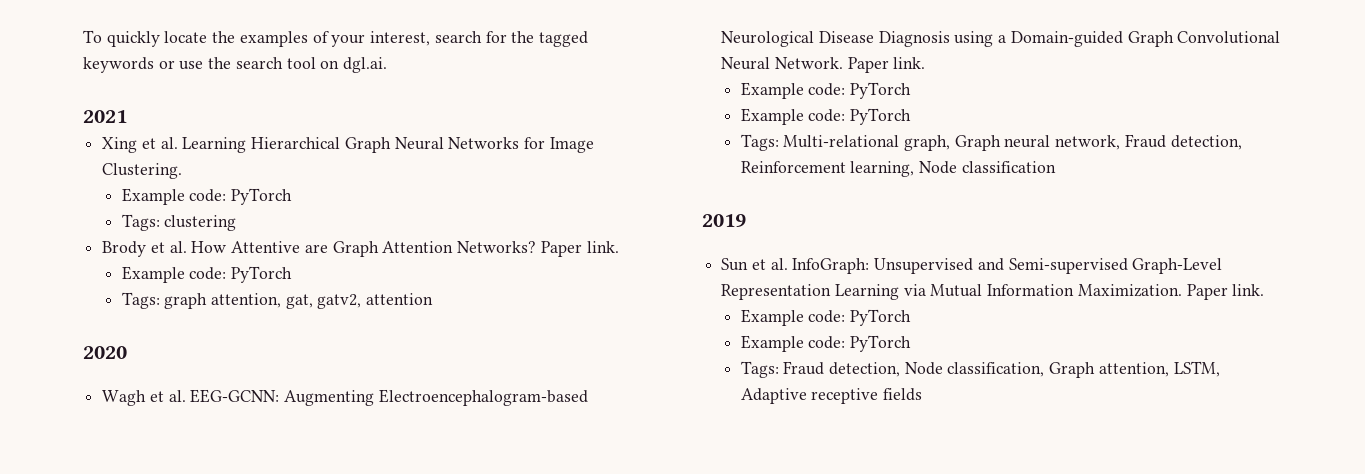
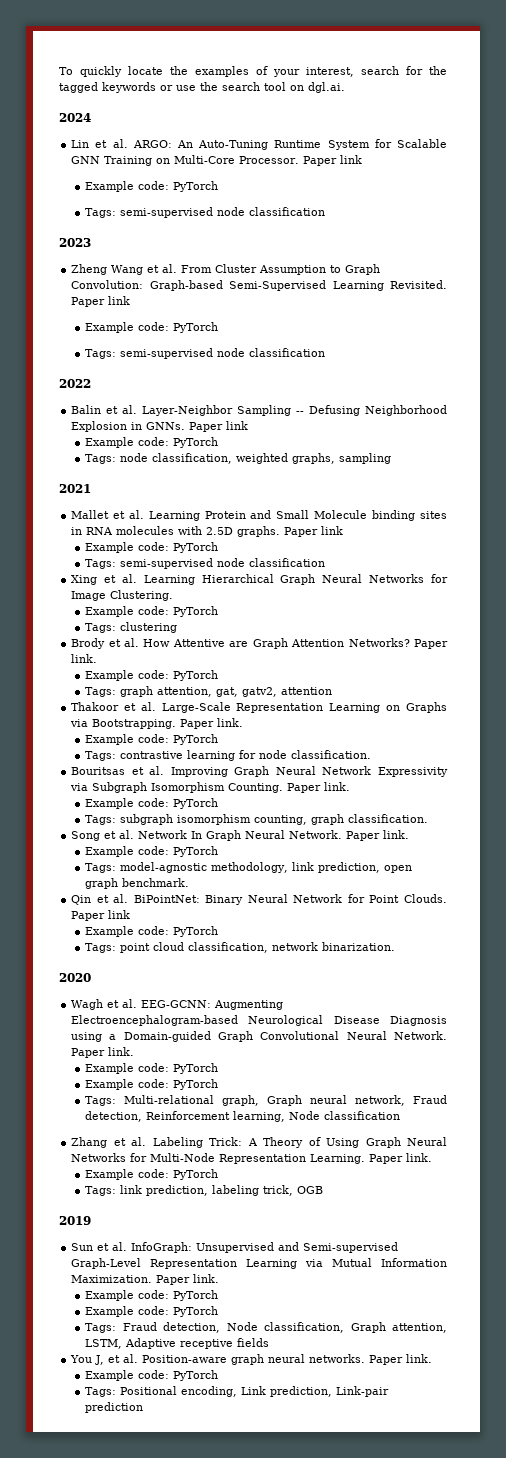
+ 2024
+ Lin et al. ARGO: An Auto-Tuning Runtime System for Scalable GNN Training on Multi-Core Processor. Paper link
+ Example code: PyTorch
+ Tags: semi-supervised node classification
+ 2023
+ Zheng Wang et al. From Cluster Assumption to Graph Convolution: Graph-based Semi-Supervised Learning Revisited. Paper link
+ Example code: PyTorch
+ Tags: semi-supervised node classification
+ 2022
+ Balin et al. Layer-Neighbor Sampling -- Defusing Neighborhood Explosion in GNNs. Paper link
+ Example code: PyTorch
+ Tags: node classification, weighted graphs, sampling
  2021
+ Mallet et al. Learning Protein and Small Molecule binding sites in RNA molecules with 2.5D graphs. Paper link
+ Example code: PyTorch
+ Tags: semi-supervised node classification
+ Thakoor et al. Large-Scale Representation Learning on Graphs via Bootstrapping. Paper link.
+ Example code: PyTorch
+ Tags: contrastive learning for node classification.
+ Bouritsas et al. Improving Graph Neural Network Expressivity via Subgraph Isomorphism Counting. Paper link.
+ Example code: PyTorch
+ Tags: subgraph isomorphism counting, graph classification.
+ Song et al. Network In Graph Neural Network. Paper link.
+ Example code: PyTorch
+ Tags: model-agnostic methodology, link prediction, open graph benchmark.
+ Qin et al. BiPointNet: Binary Neural Network for Point Clouds. Paper link
+ Example code: PyTorch
+ Tags: point cloud classification, network binarization.
+ Zhang et al. Labeling Trick: A Theory of Using Graph Neural Networks for Multi-Node Representation Learning. Paper link.
+ Example code: PyTorch
+ Tags: link prediction, labeling trick, OGB
+ You J, et al. Position-aware graph neural networks. Paper link.
+ Example code: PyTorch
+ Tags: Positional encoding, Link prediction, Link-pair prediction

